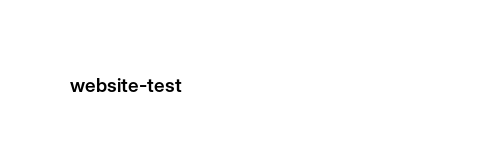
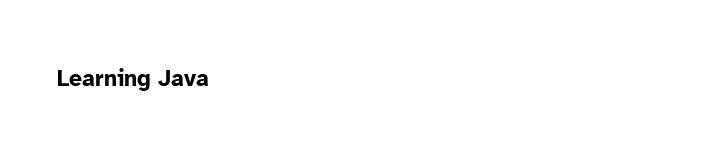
- website-test
+ Learning Java

